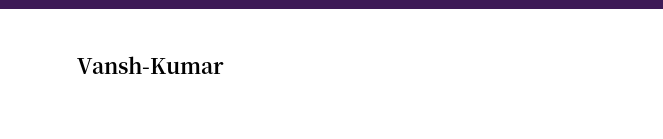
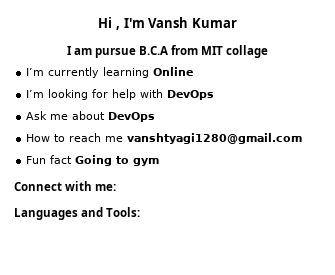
- Vansh-Kumar
+ Hi , I'm Vansh Kumar
+ I am pursue B.C.A from MIT collage
+ I’m currently learning Online
+ I’m looking for help with DevOps
+ Ask me about DevOps
+ How to reach me vanshtyagi1280@gmail.com
+ Fun fact Going to gym
+ Connect with me:
+ Languages and Tools:

